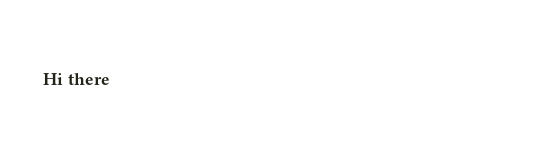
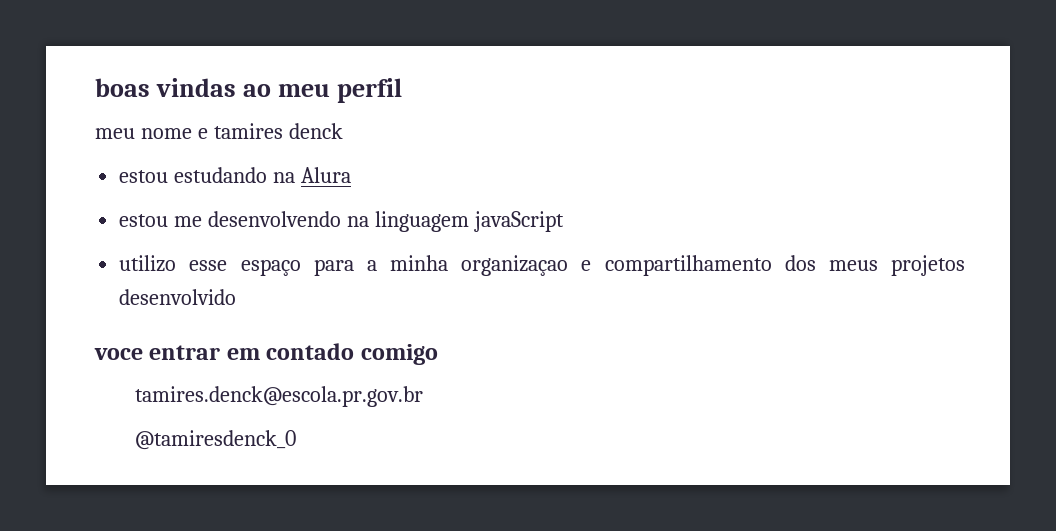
- Hi there
+ boas vindas ao meu perfil
+ meu nome e tamires denck
+ estou estudando na Alura
+ estou me desenvolvendo na linguagem javaScript
+ utilizo esse espaço para a minha organizaçao e compartilhamento dos meus projetos desenvolvido
+ voce entrar em contado comigo
+ tamires.denck@escola.pr.gov.br
+ @tamiresdenck_0

